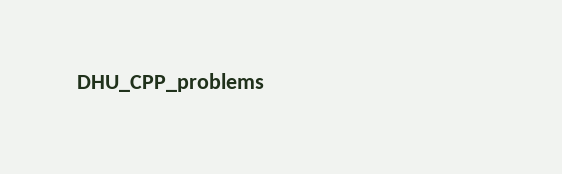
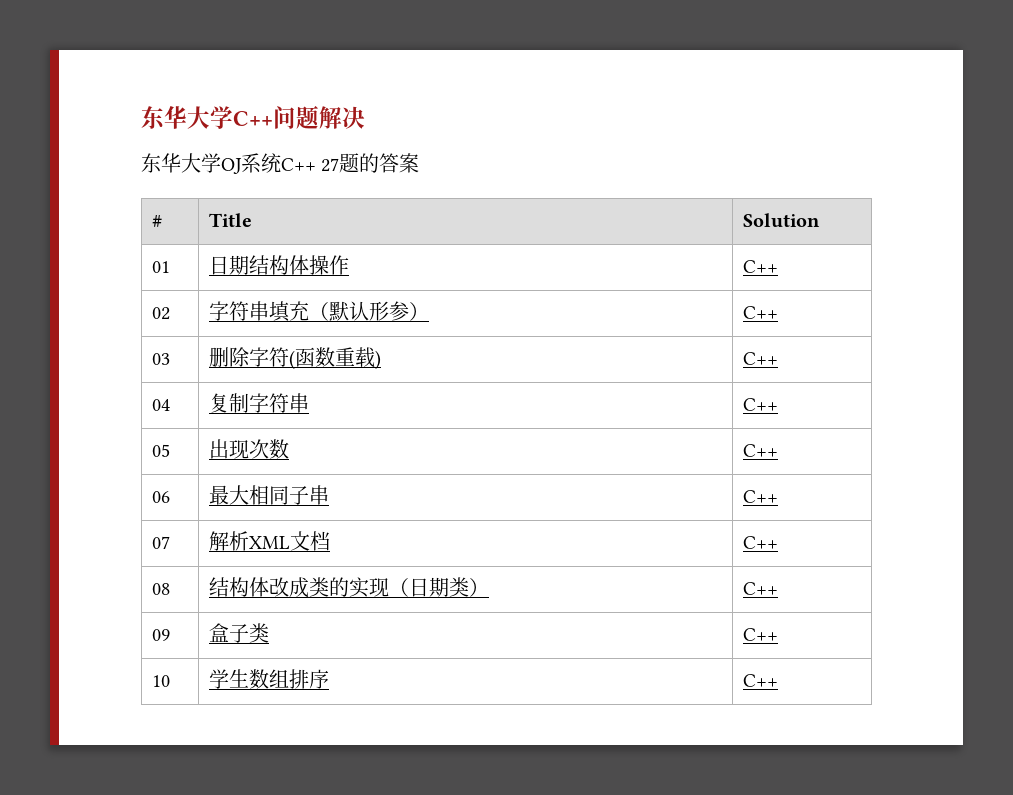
- DHU_CPP_problems
+ 东华大学C++问题解决
+ 东华大学OJ系统C++ 27题的答案
+ # | Title | Solution
+ 01 | 日期结构体操作 | C++
+ 02 | 字符串填充（默认形参） | C++
+ 03 | 删除字符(函数重载) | C++
+ 04 | 复制字符串 | C++
+ 05 | 出现次数 | C++
+ 06 | 最大相同子串 | C++
+ 07 | 解析XML文档 | C++
+ 08 | 结构体改成类的实现（日期类） | C++
+ 09 | 盒子类 | C++
+ 10 | 学生数组排序 | C++

